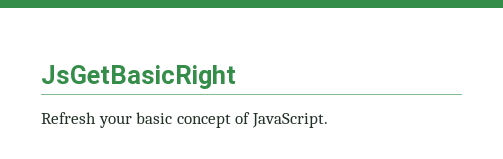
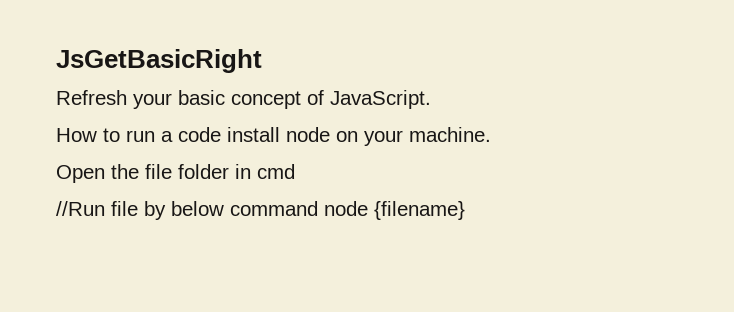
+ How to run a code install node on your machine.
+ Open the file folder in cmd
+ //Run file by below command node {filename}

